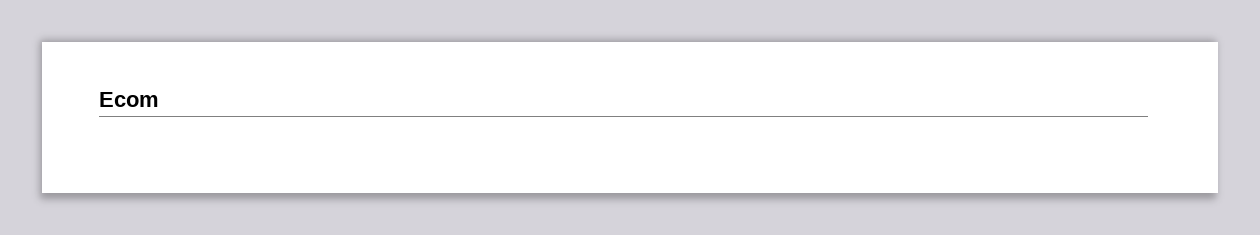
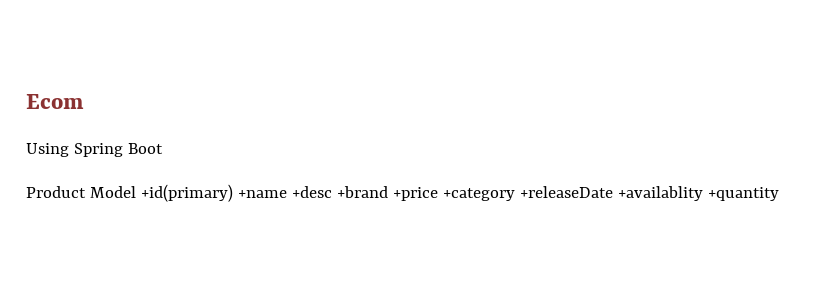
+ Using Spring Boot
+ Product Model +id(primary) +name +desc +brand +price +category +releaseDate +availablity +quantity

